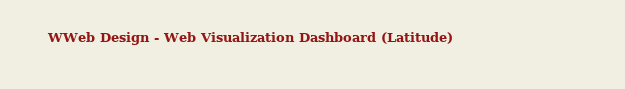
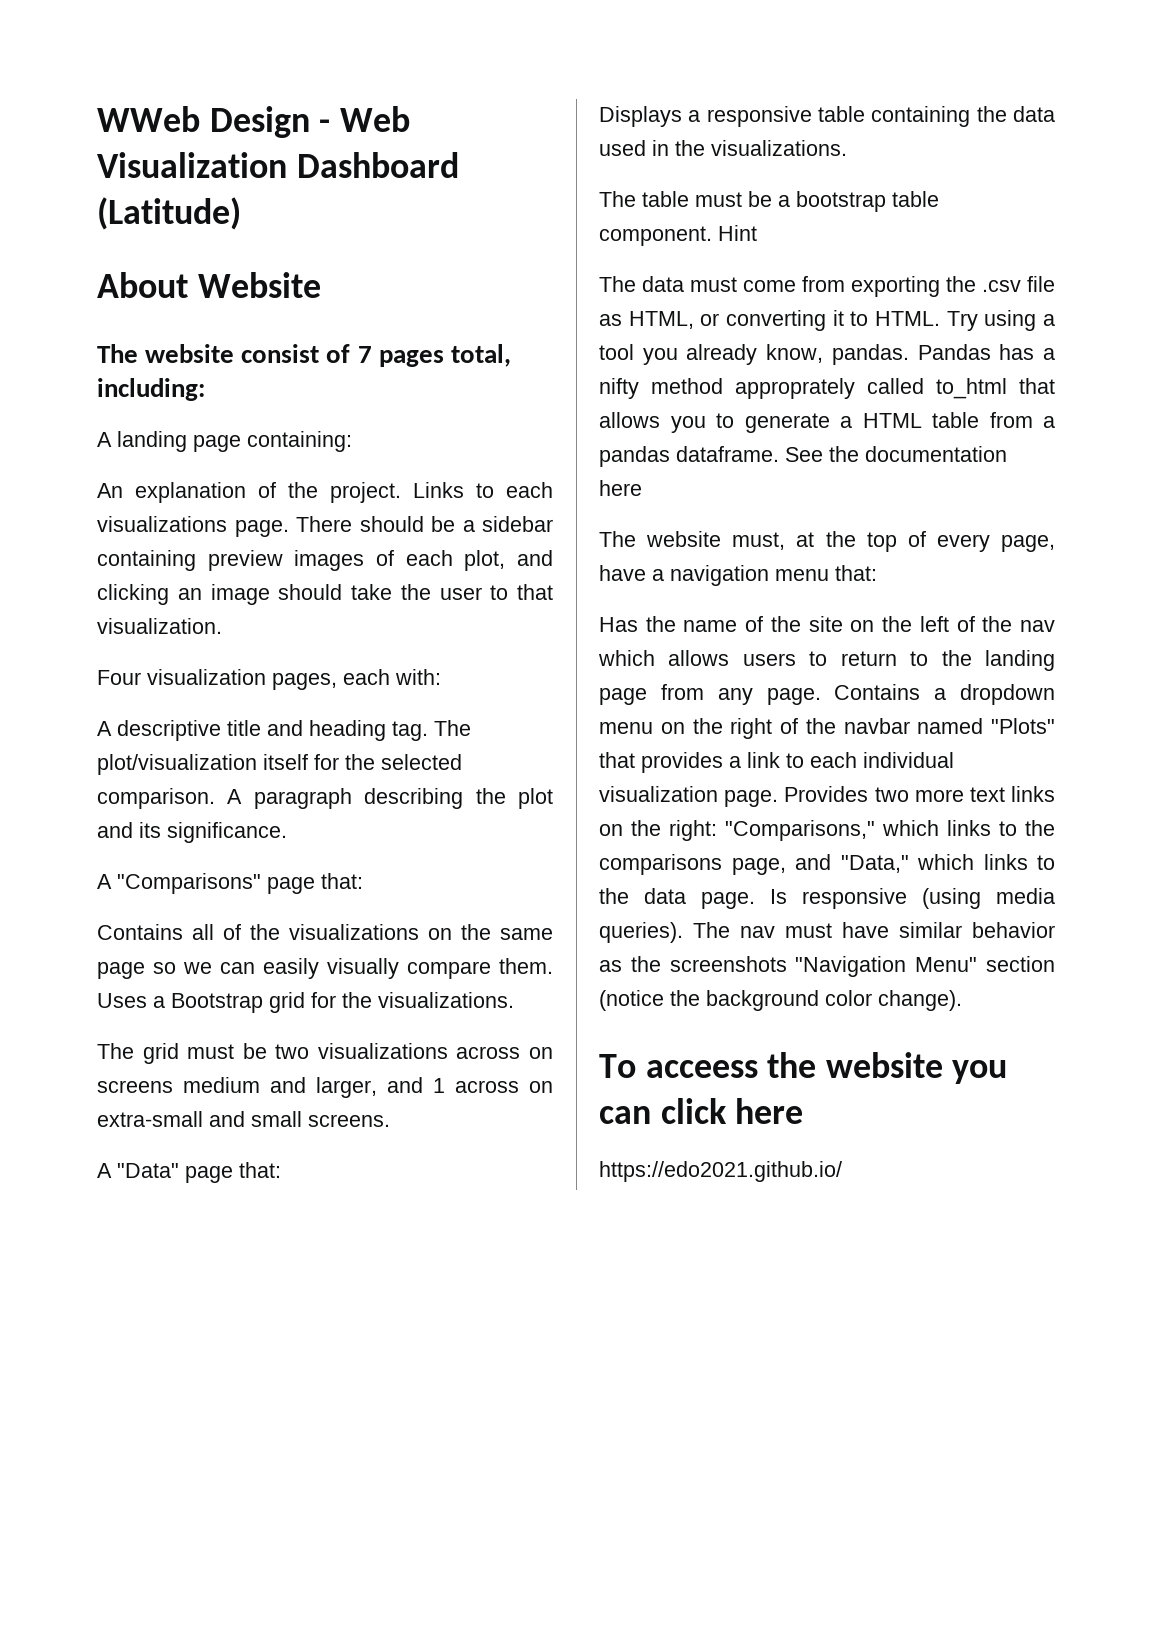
+ About Website
+ The website consist of 7 pages total, including:
+ A landing page containing:
+ An explanation of the project. Links to each visualizations page. There should be a sidebar containing preview images of each plot, and clicking an image should take the user to that visualization.
+ Four visualization pages, each with:
+ A descriptive title and heading tag. The plot/visualization itself for the selected comparison. A paragraph describing the plot and its significance.
+ A "Comparisons" page that:
+ Contains all of the visualizations on the same page so we can easily visually compare them. Uses a Bootstrap grid for the visualizations.
+ The grid must be two visualizations across on screens medium and larger, and 1 across on extra-small and small screens.
+ A "Data" page that:
+ Displays a responsive table containing the data used in the visualizations.
+ The table must be a bootstrap table component. Hint
+ The data must come from exporting the .csv file as HTML, or converting it to HTML. Try using a tool you already know, pandas. Pandas has a nifty method approprately called to_html that allows you to generate a HTML table from a pandas dataframe. See the documentation here
+ The website must, at the top of every page, have a navigation menu that:
+ Has the name of the site on the left of the nav which allows users to return to the landing page from any page. Contains a dropdown menu on the right of the navbar named "Plots" that provides a link to each individual visualization page. Provides two more text links on the right: "Comparisons," which links to the comparisons page, and "Data," which links to the data page. Is responsive (using media queries). The nav must have similar behavior as the screenshots "Navigation Menu" section (notice the background color change).
+ To acceess the website you can click here
+ https://edo2021.github.io/

